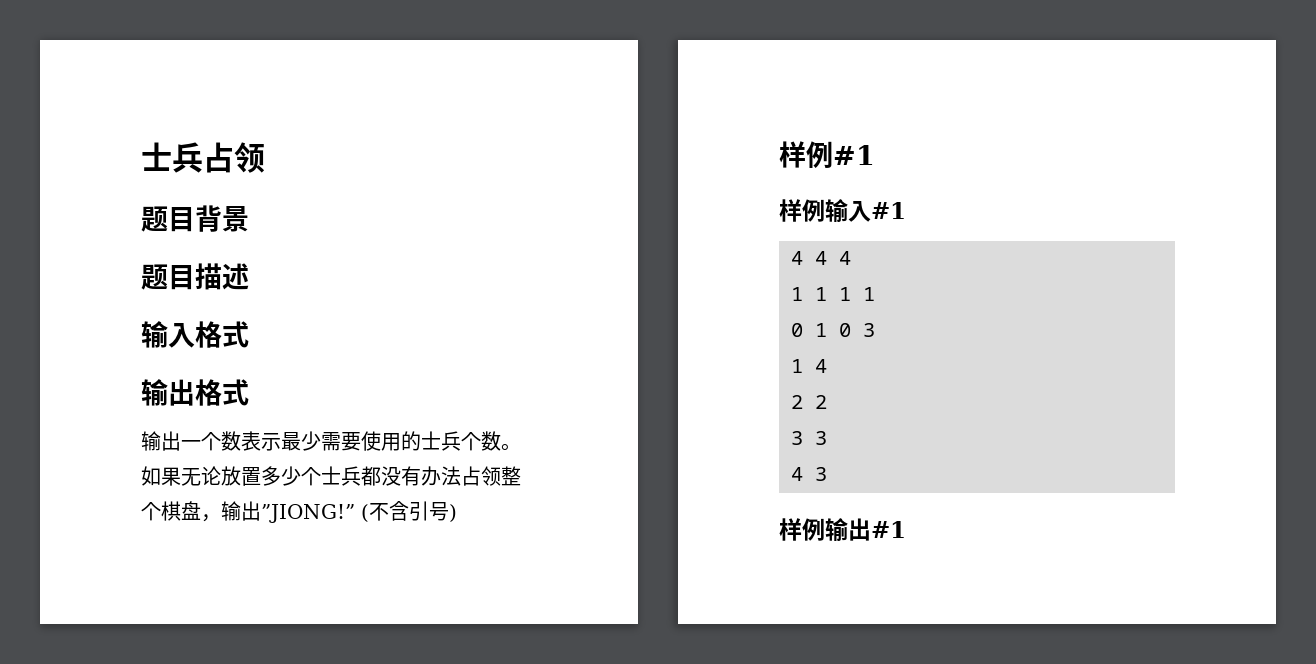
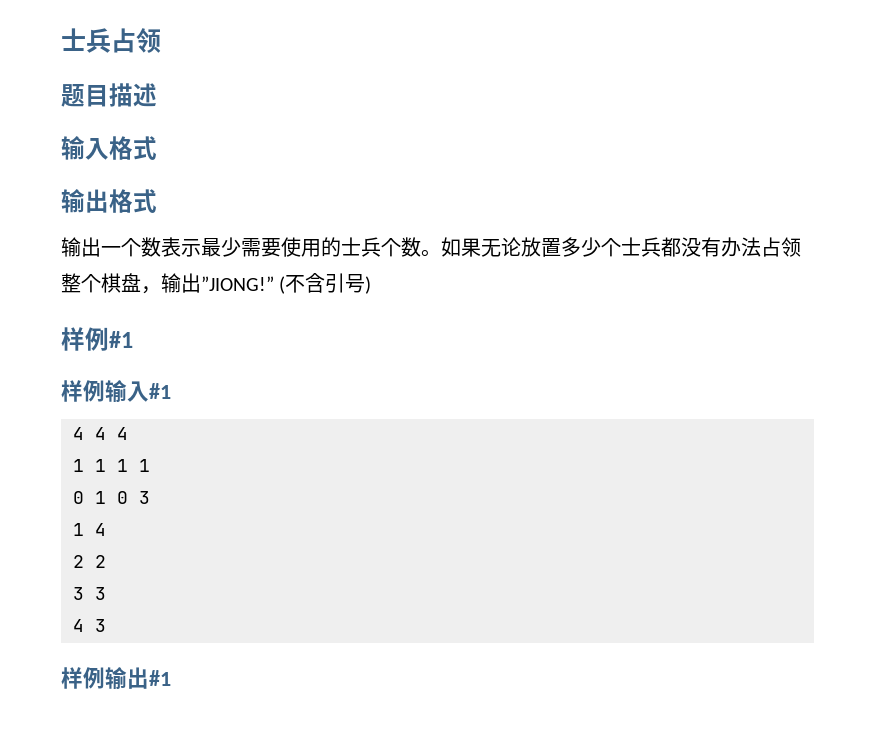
- 题目背景

